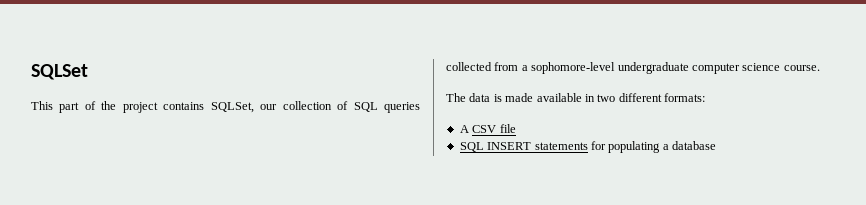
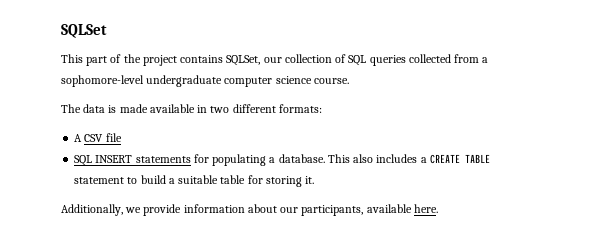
- SQL INSERT statements for populating a database
+ SQL INSERT statements for populating a database. This also includes a CREATE TABLE statement to build a suitable table for storing it.
+ Additionally, we provide information about our participants, available here.

